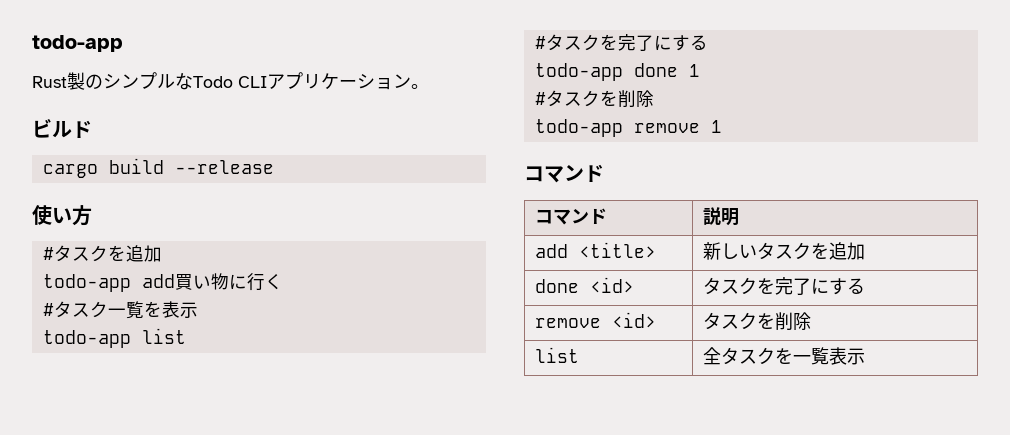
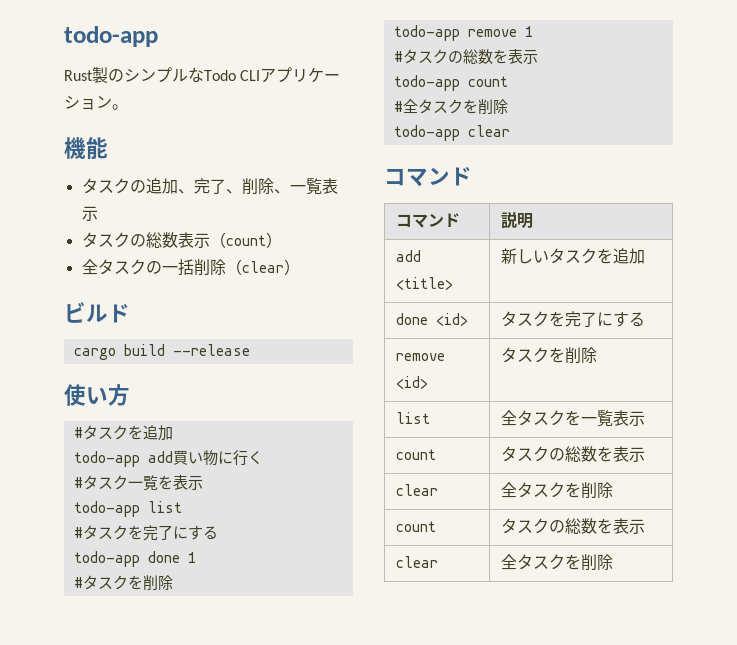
+ 機能
+ タスクの追加、完了、削除、一覧表示
+ タスクの総数表示（count）
+ 全タスクの一括削除（clear）
+ #タスクの総数を表示
+ todo-app count
+ #全タスクを削除
+ todo-app clear
  list | 全タスクを一覧表示
+ count | タスクの総数を表示
+ clear | 全タスクを削除
+ count | タスクの総数を表示
+ clear | 全タスクを削除

